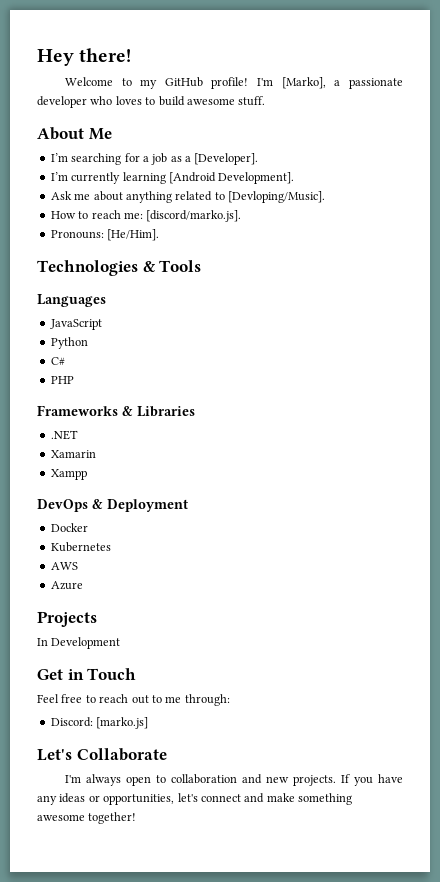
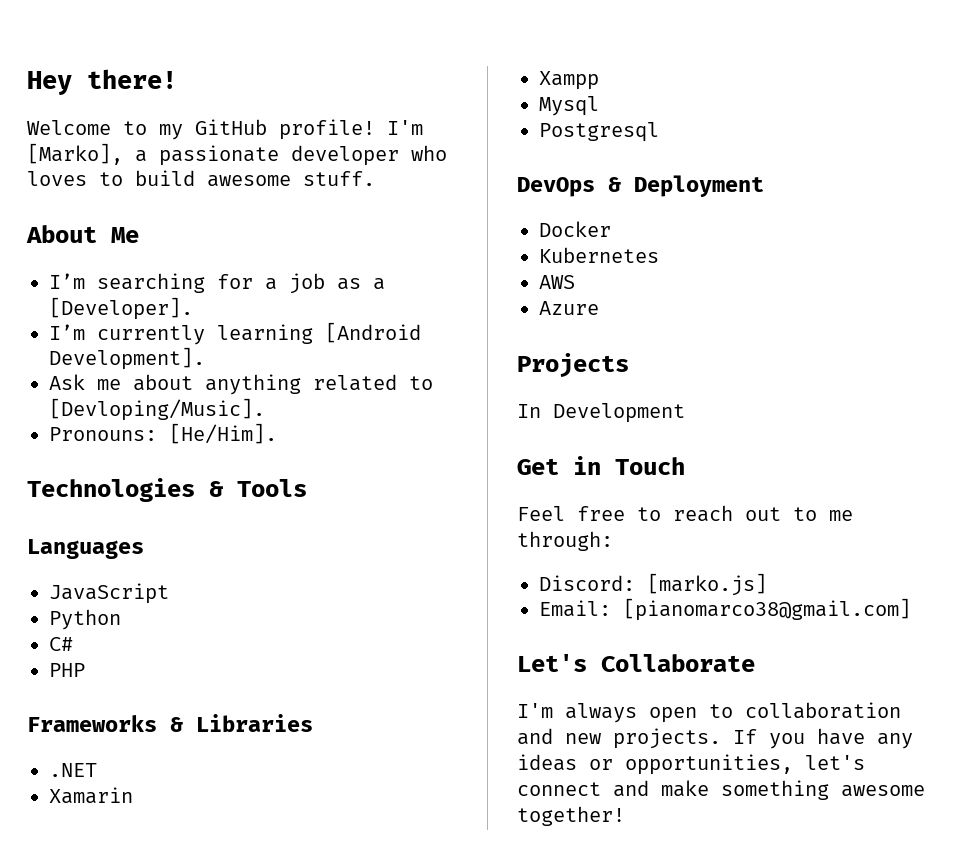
- How to reach me: [discord/marko.js].
+ Mysql
+ Postgresql
+ Email: [pianomarco38@gmail.com]

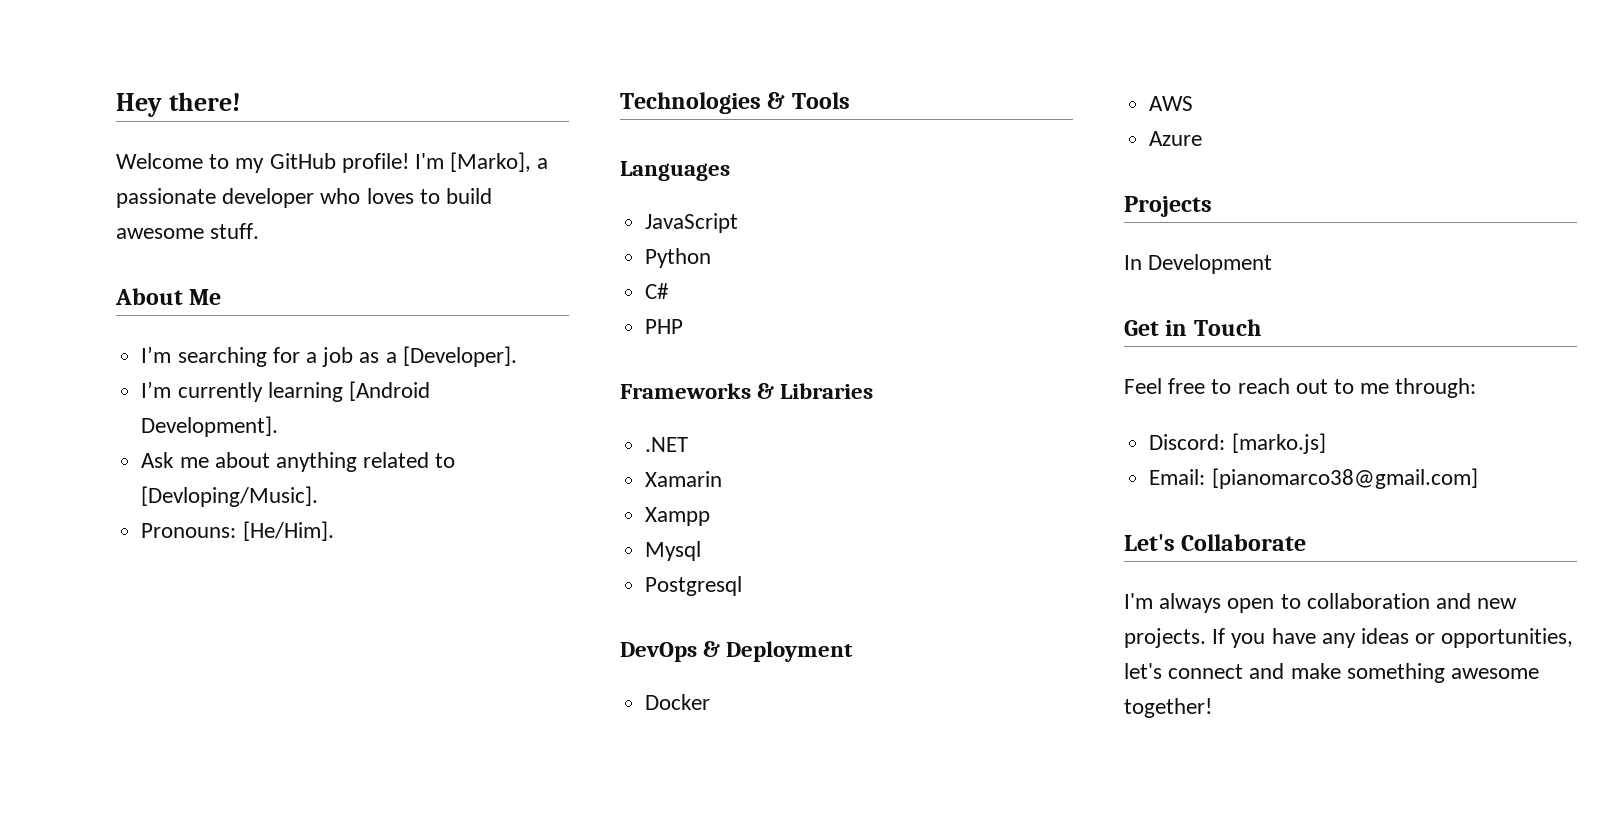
- Kubernetes

